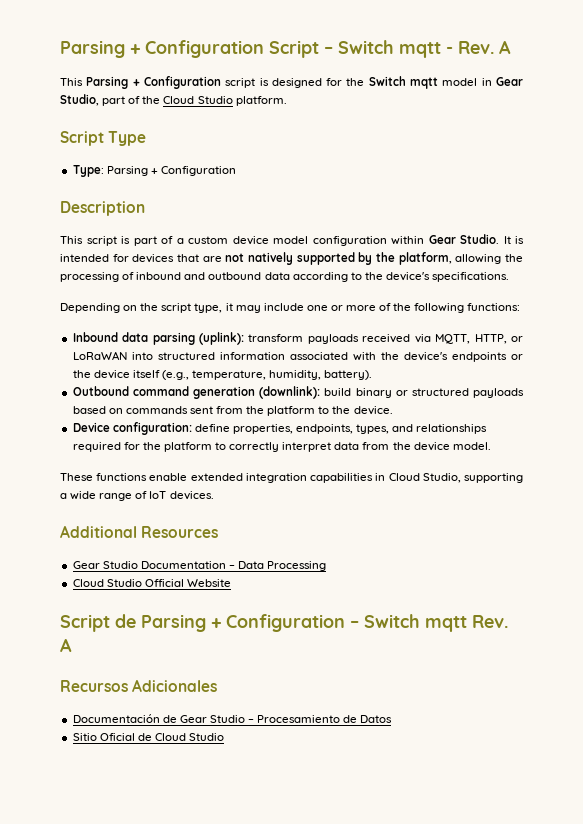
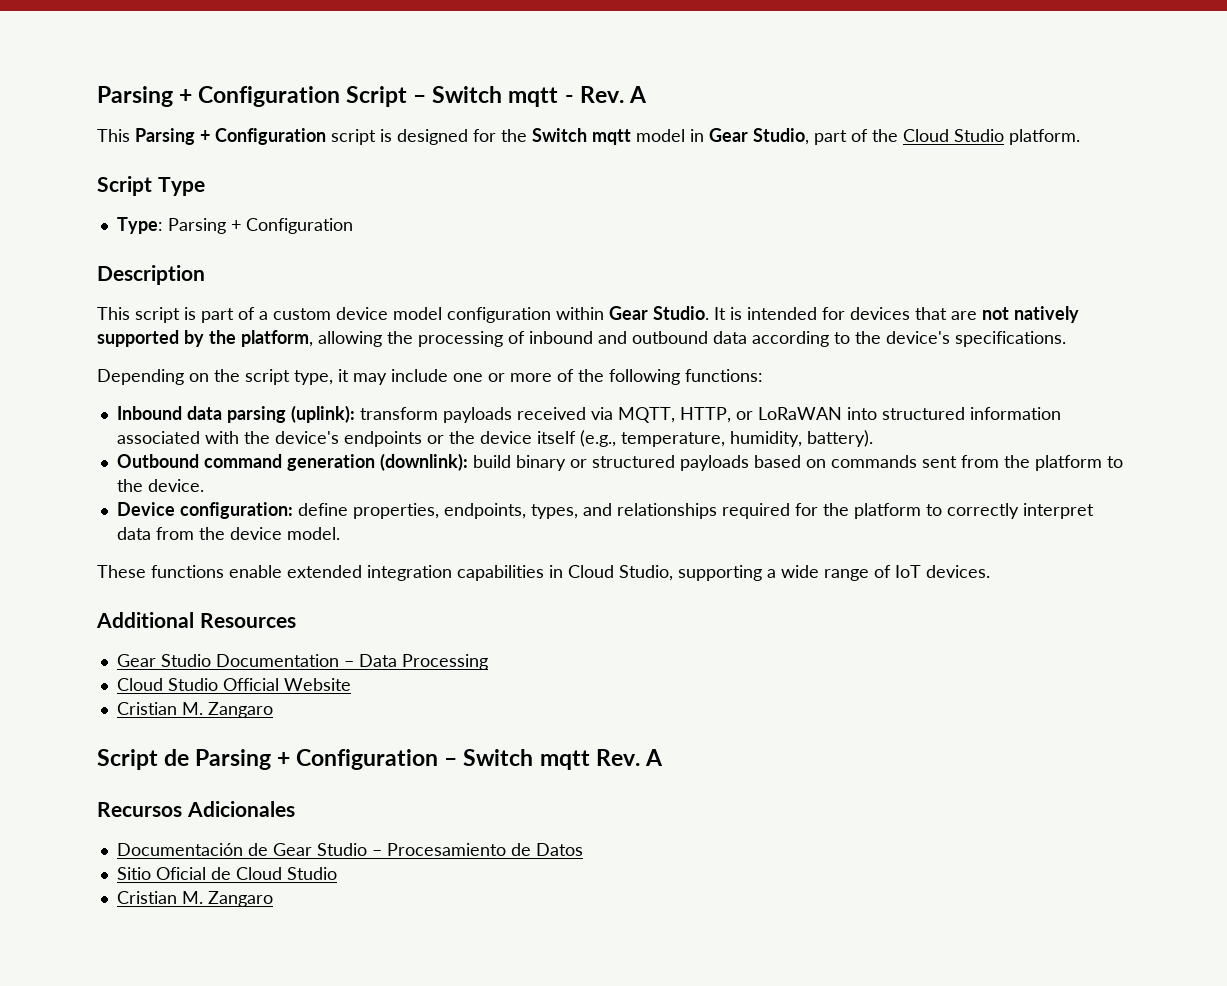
  Cloud Studio Official Website
+ Cristian M. Zangaro
  Sitio Oficial de Cloud Studio
+ Cristian M. Zangaro

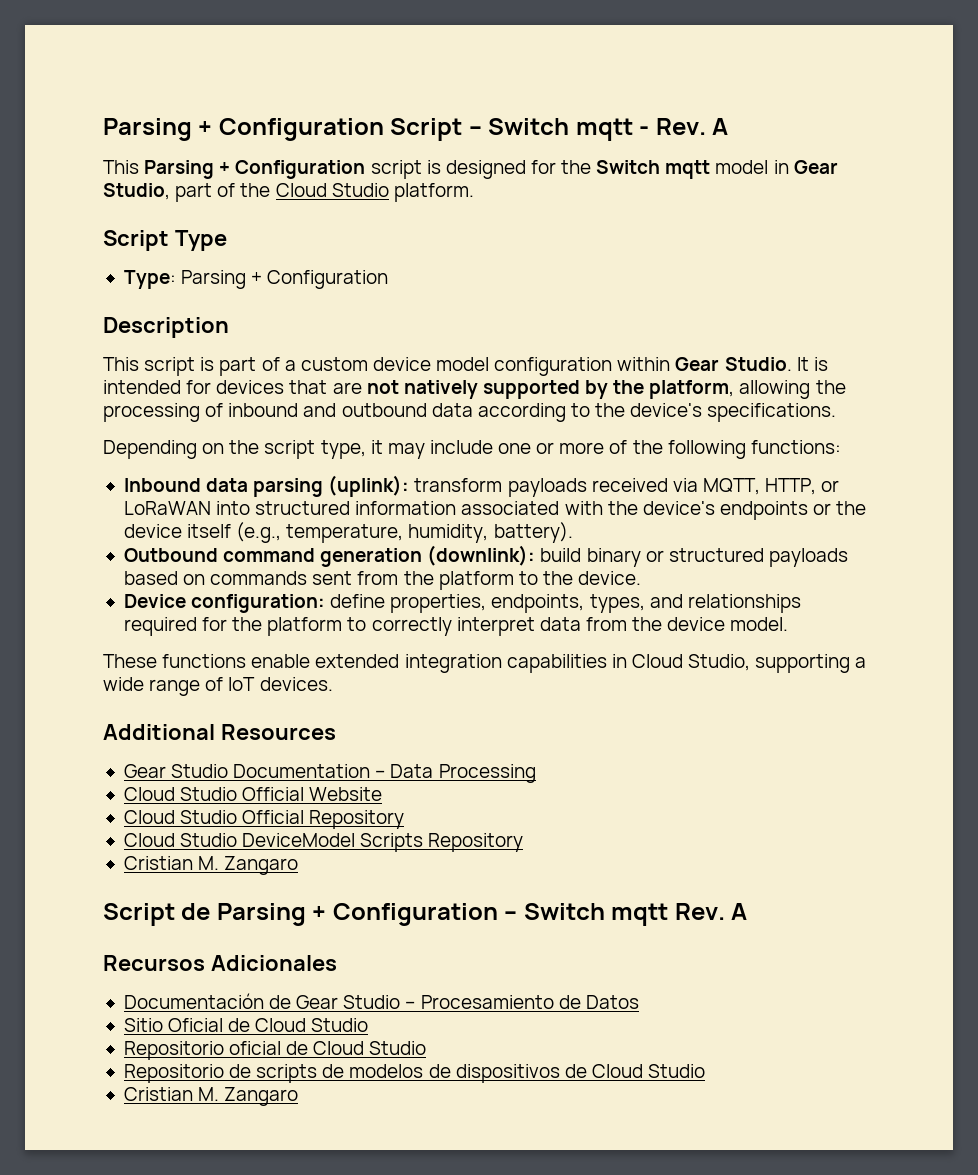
+ Cloud Studio Official Repository
+ Cloud Studio DeviceModel Scripts Repository
+ Repositorio oficial de Cloud Studio
+ Repositorio de scripts de modelos de dispositivos de Cloud Studio

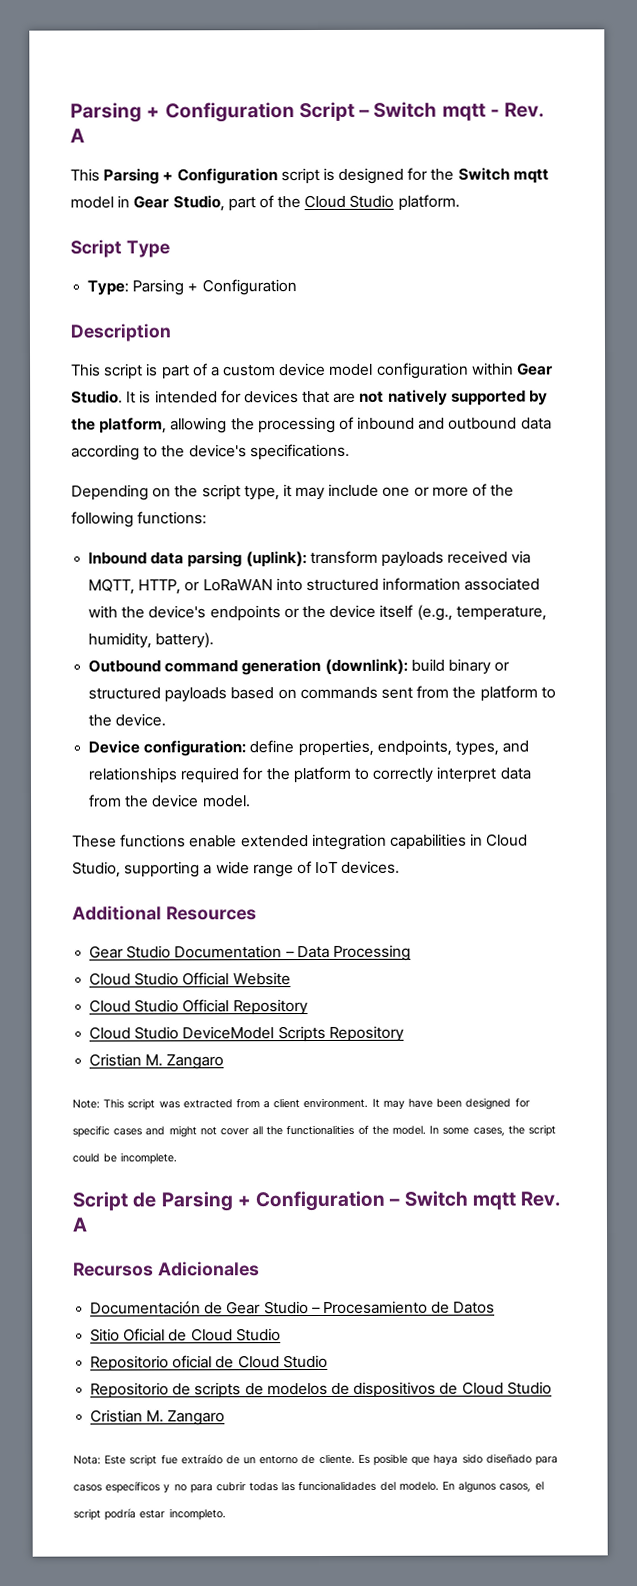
+ Note: This script was extracted from a client environment. It may have been designed for specific cases and might not cover all the functionalities of the model. In some cases, the script could be incomplete.
+ Nota: Este script fue extraído de un entorno de cliente. Es posible que haya sido diseñado para casos específicos y no para cubrir todas las funcionalidades del modelo. En algunos casos, el script podría estar incompleto.

